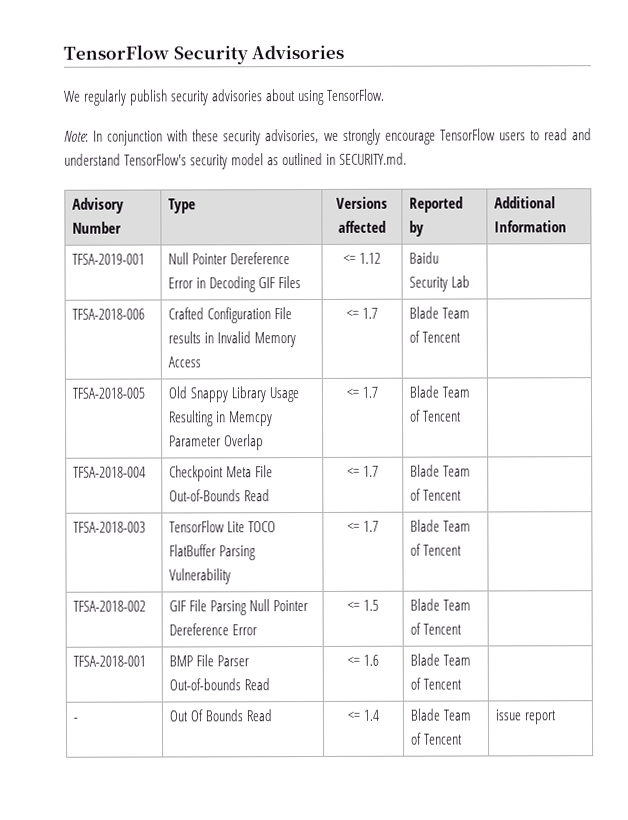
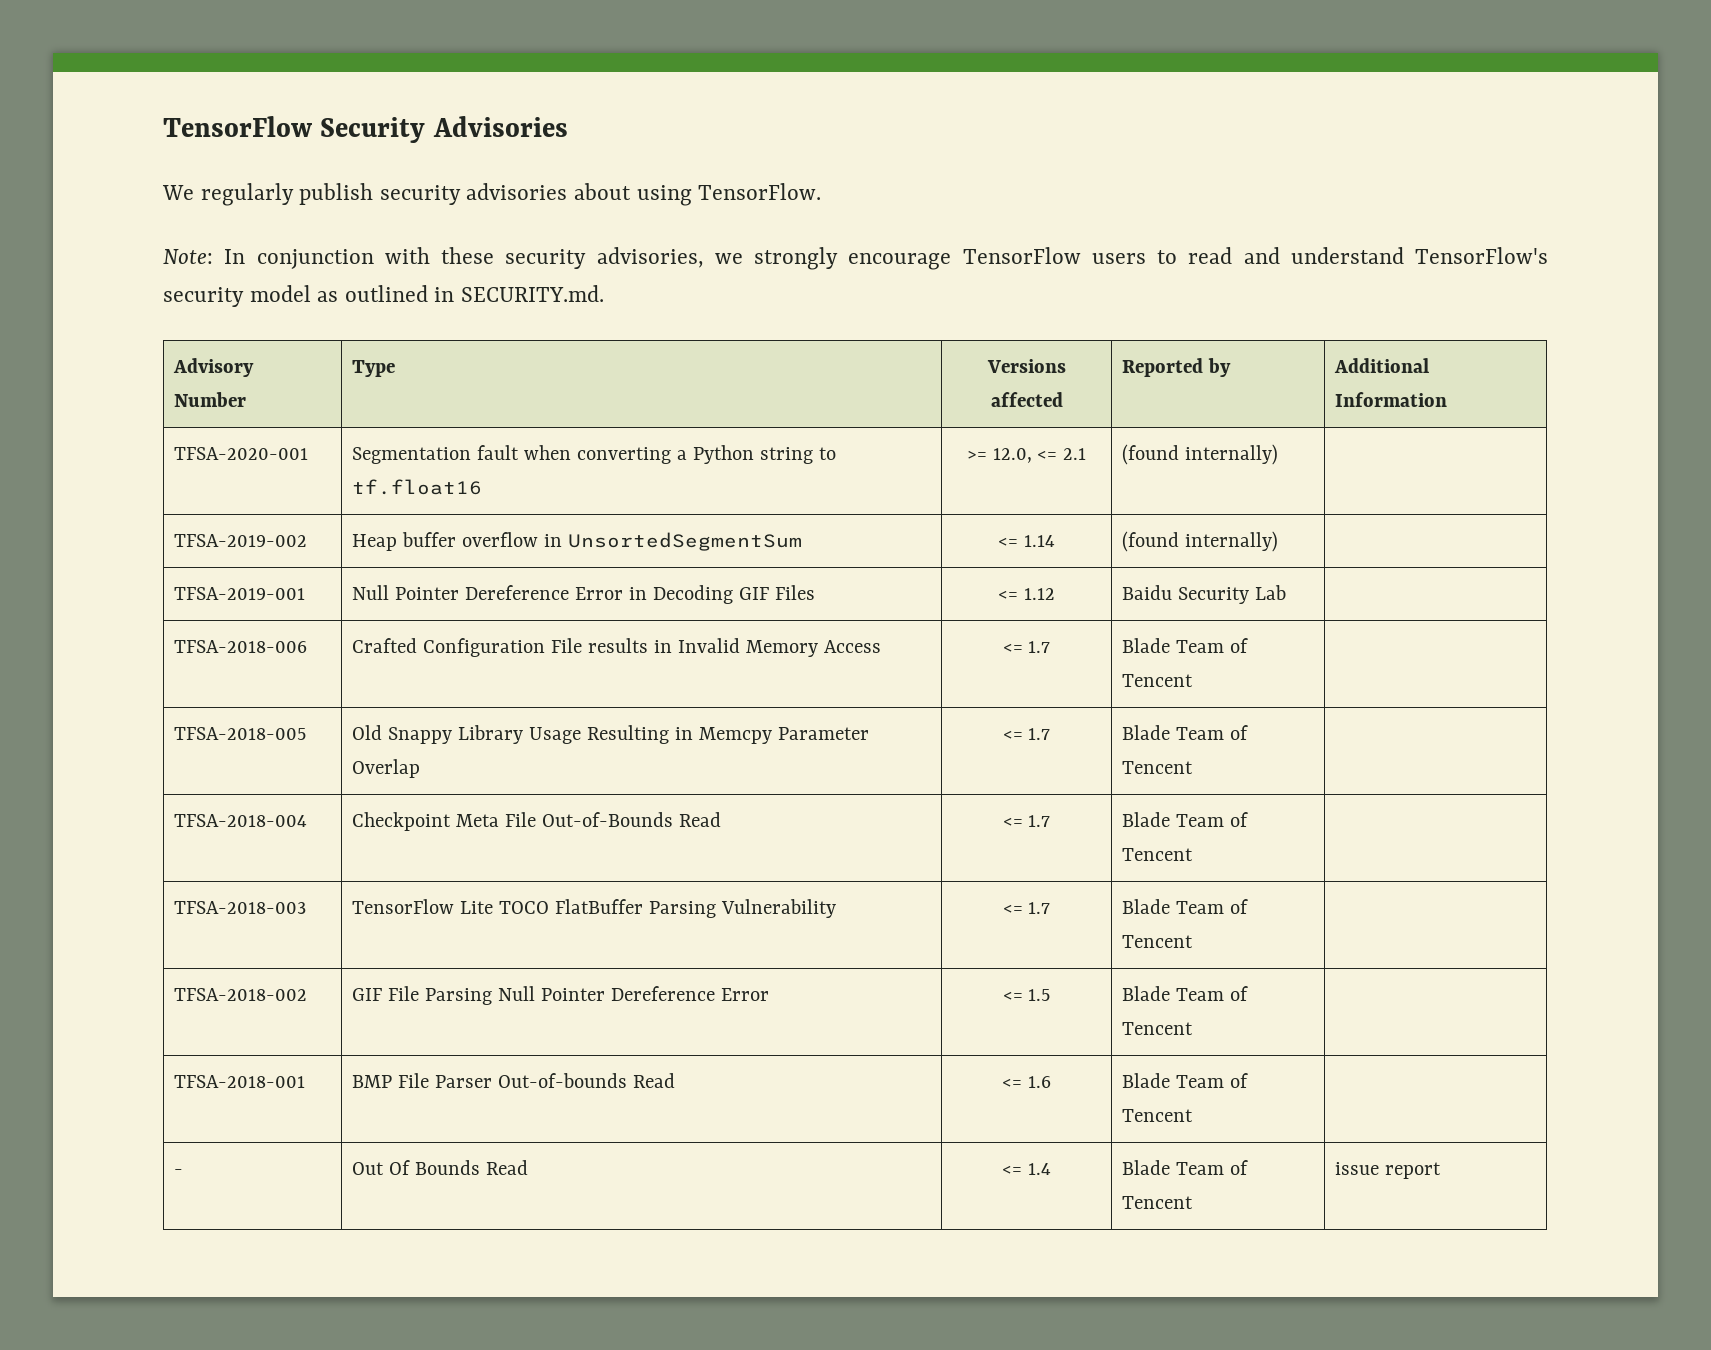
+ TFSA-2020-001 | Segmentation fault when converting a Python string to tf.float16 | >= 12.0, <= 2.1 | (found internally) |
+ TFSA-2019-002 | Heap buffer overflow in UnsortedSegmentSum | <= 1.14 | (found internally) |

